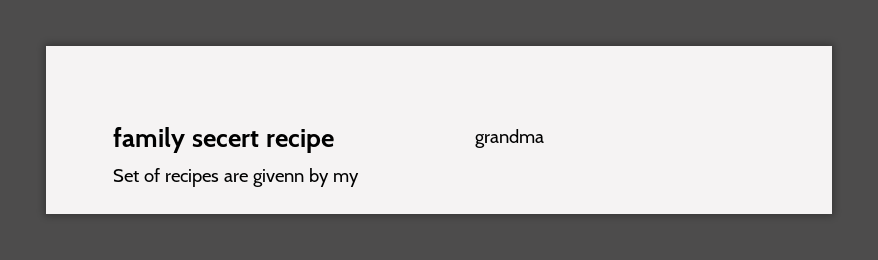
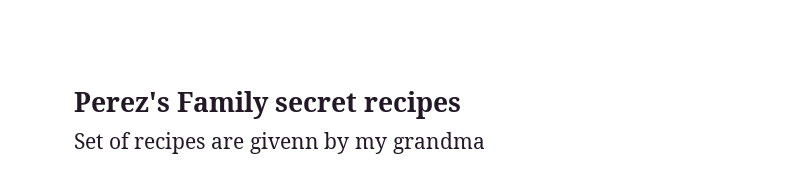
- family secert recipe
+ Perez's Family secret recipes

